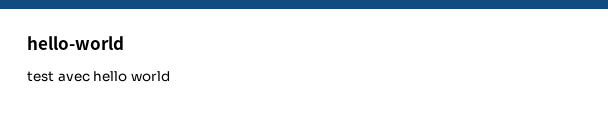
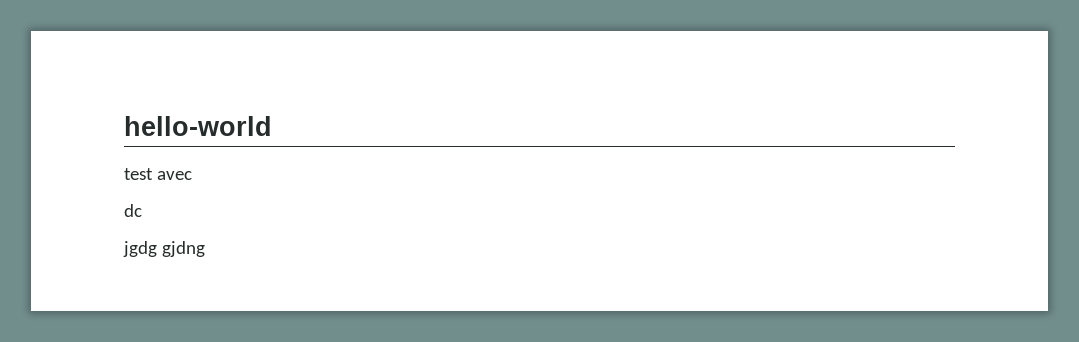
- test avec hello world
+ test avec
+ dc
+ jgdg gjdng

